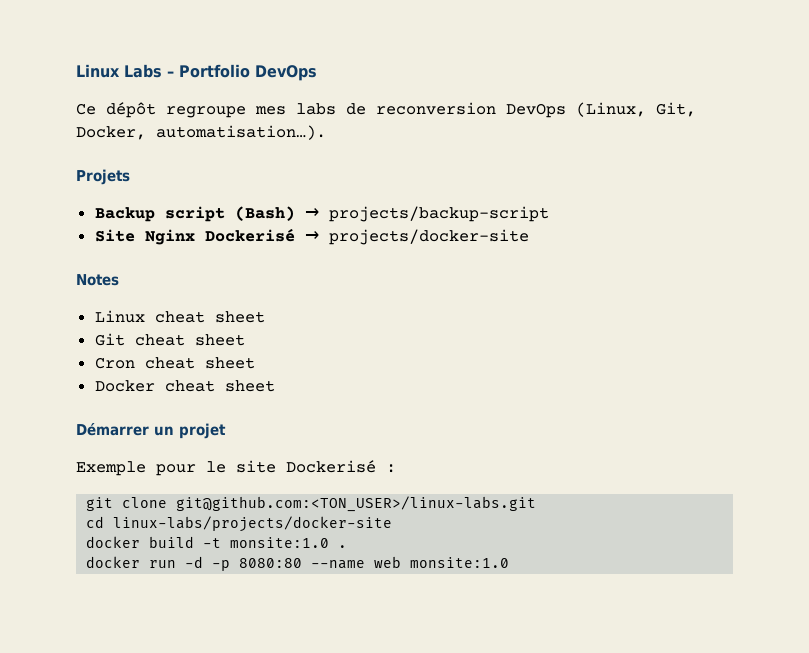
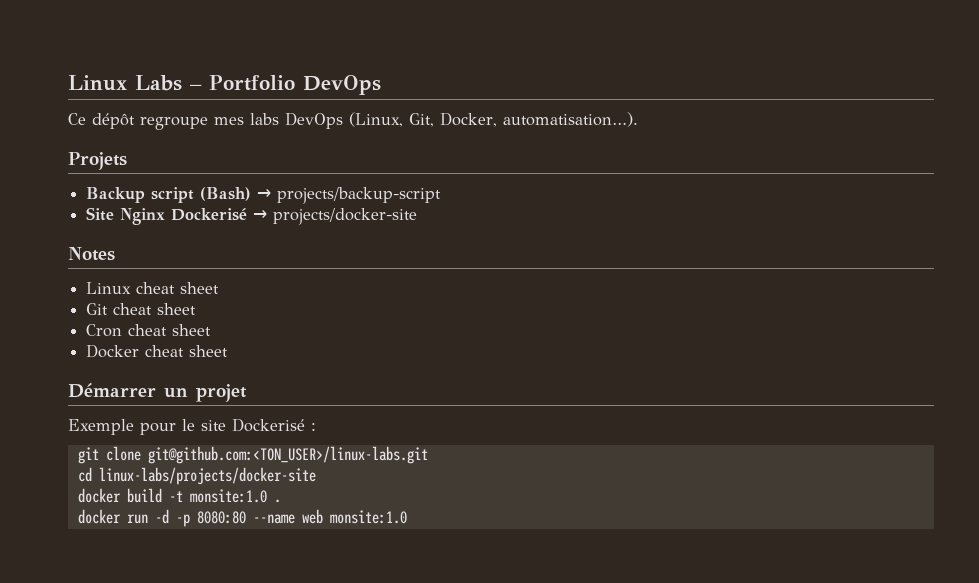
- Ce dépôt regroupe mes labs de reconversion DevOps (Linux, Git, Docker, automatisation…).
+ Ce dépôt regroupe mes labs DevOps (Linux, Git, Docker, automatisation…).

